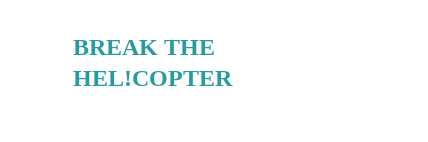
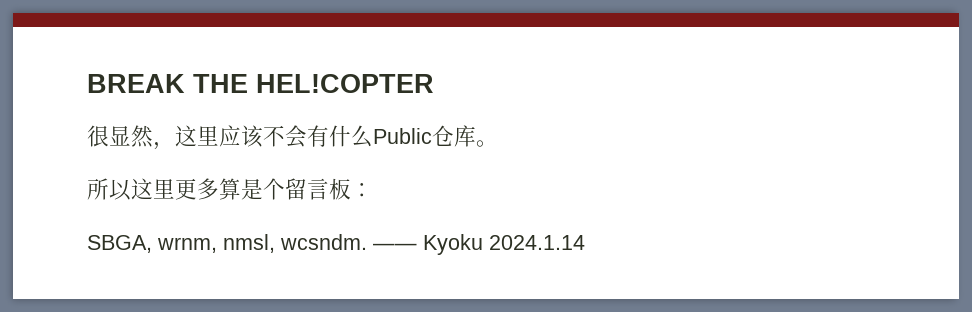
+ 很显然，这里应该不会有什么Public仓库。
+ 所以这里更多算是个留言板：
+ SBGA, wrnm, nmsl, wcsndm. —— Kyoku 2024.1.14

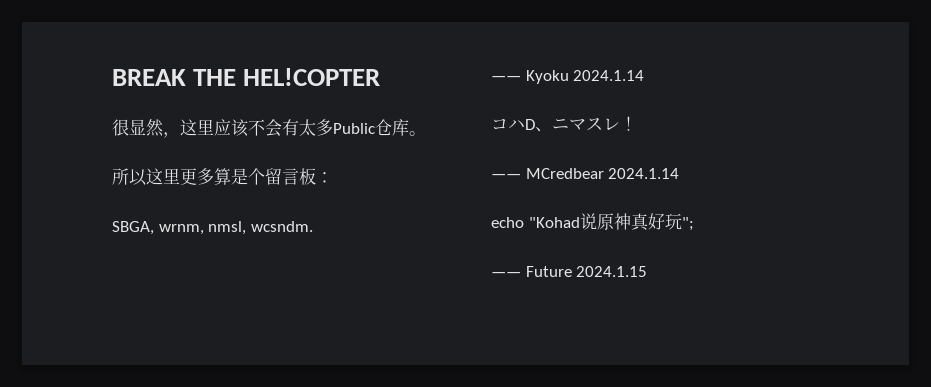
- 很显然，这里应该不会有什么Public仓库。
+ 很显然，这里应该不会有太多Public仓库。
- SBGA, wrnm, nmsl, wcsndm. —— Kyoku 2024.1.14
+ SBGA, wrnm, nmsl, wcsndm.
+ —— Kyoku 2024.1.14
+ コハD、ニマスレ！
+ —— MCredbear 2024.1.14
+ echo "Kohad说原神真好玩";
+ —— Future 2024.1.15

